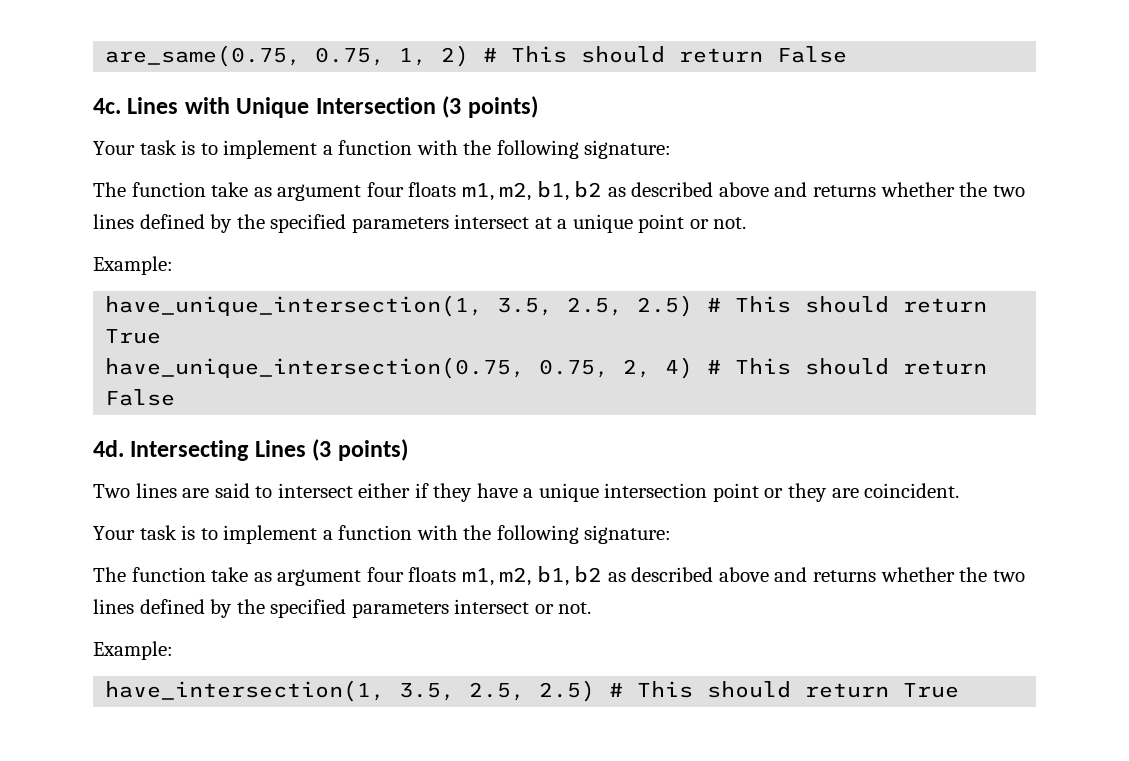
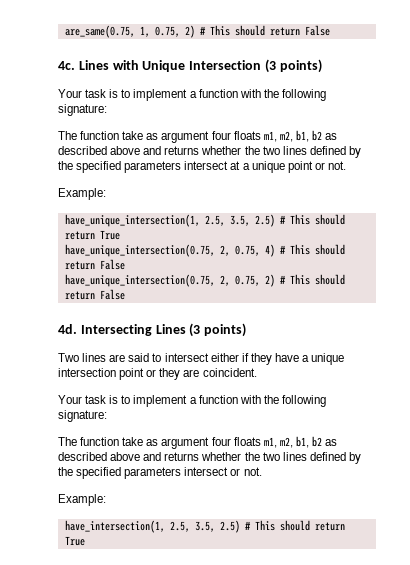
- are_same(0.75, 0.75, 1, 2) # This should return False
+ are_same(0.75, 1, 0.75, 2) # This should return False
- have_unique_intersection(1, 3.5, 2.5, 2.5) # This should return True
+ have_unique_intersection(1, 2.5, 3.5, 2.5) # This should return True
- have_unique_intersection(0.75, 0.75, 2, 4) # This should return False
+ have_unique_intersection(0.75, 2, 0.75, 4) # This should return False
+ have_unique_intersection(0.75, 2, 0.75, 2) # This should return False
- have_intersection(1, 3.5, 2.5, 2.5) # This should return True
+ have_intersection(1, 2.5, 3.5, 2.5) # This should return True

